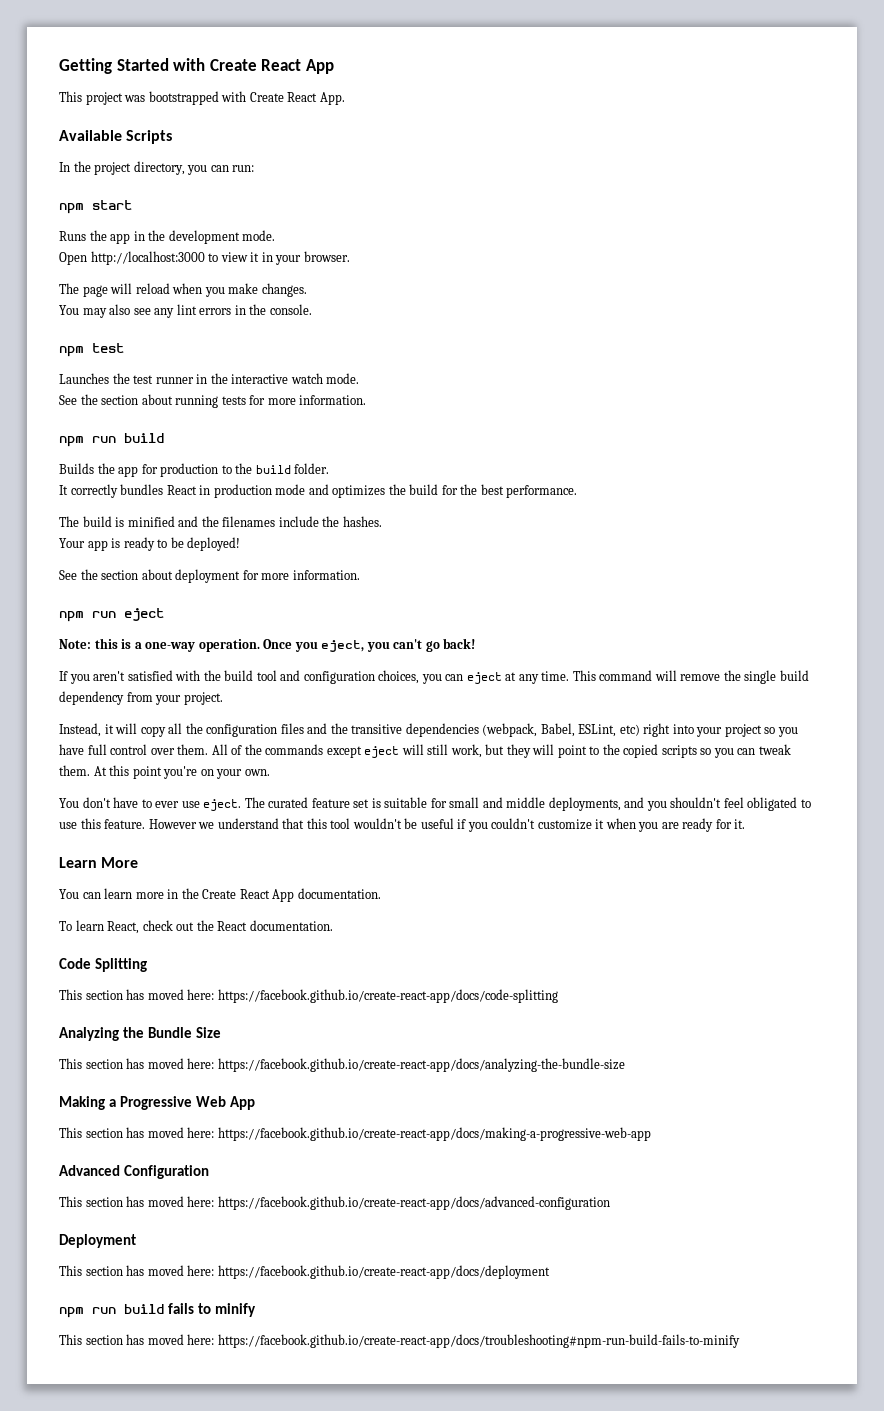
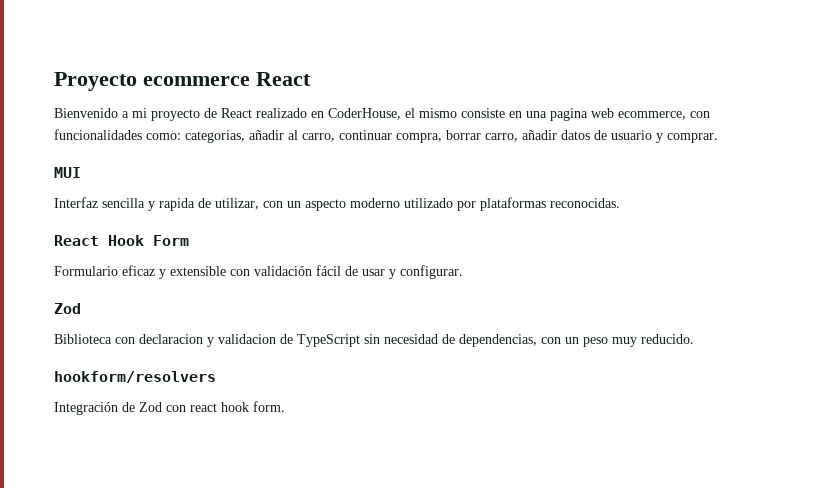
- Getting Started with Create React App
- This project was bootstrapped with Create React App.
- Available Scripts
- In the project directory, you can run:
- npm start
- Runs the app in the development mode.
- Open http://localhost:3000 to view it in your browser.
- The page will reload when you make changes.
- You may also see any lint errors in the console.
- npm test
- Launches the test runner in the interactive watch mode.
- See the section about running tests for more information.
- npm run build
- Builds the app for production to the build folder.
- It correctly bundles React in production mode and optimizes the build for the best performance.
- The build is minified and the filenames include the hashes.
- Your app is ready to be deployed!
- See the section about deployment for more information.
- npm run eject
- Note: this is a one-way operation. Once you eject, you can't go back!
- If you aren't satisfied with the build tool and configuration choices, you can eject at any time. This command will remove the single build dependency from your project.
- Instead, it will copy all the configuration files and the transitive dependencies (webpack, Babel, ESLint, etc) right into your project so you have full control over them. All of the commands except eject will still work, but they will point to the copied scripts so you can tweak them. At this point you're on your own.
- You don't have to ever use eject. The curated feature set is suitable for small and middle deployments, and you shouldn't feel obligated to use this feature. However we understand that this tool wouldn't be useful if you couldn't customize it when you are ready for it.
- Learn More
- You can learn more in the Create React App documentation.
- To learn React, check out the React documentation.
- Code Splitting
- This section has moved here: https://facebook.github.io/create-react-app/docs/code-splitting
- Analyzing the Bundle Size
- This section has moved here: https://facebook.github.io/create-react-app/docs/analyzing-the-bundle-size
- Making a Progressive Web App
- This section has moved here: https://facebook.github.io/create-react-app/docs/making-a-progressive-web-app
- Advanced Configuration
- This section has moved here: https://facebook.github.io/create-react-app/docs/advanced-configuration
- Deployment
- This section has moved here: https://facebook.github.io/create-react-app/docs/deployment
- npm run build fails to minify
- This section has moved here: https://facebook.github.io/create-react-app/docs/troubleshooting#npm-run-build-fails-to-minify
+ Proyecto ecommerce React
+ Bienvenido a mi proyecto de React realizado en CoderHouse, el mismo consiste en una pagina web ecommerce, con funcionalidades como: categorias, añadir al carro, continuar compra, borrar carro, añadir datos de usuario y comprar.
+ MUI
+ Interfaz sencilla y rapida de utilizar, con un aspecto moderno utilizado por plataformas reconocidas.
+ React Hook Form
+ Formulario eficaz y extensible con validación fácil de usar y configurar.
+ Zod
+ Biblioteca con declaracion y validacion de TypeScript sin necesidad de dependencias, con un peso muy reducido.
+ hookform/resolvers
+ Integración de Zod con react hook form.

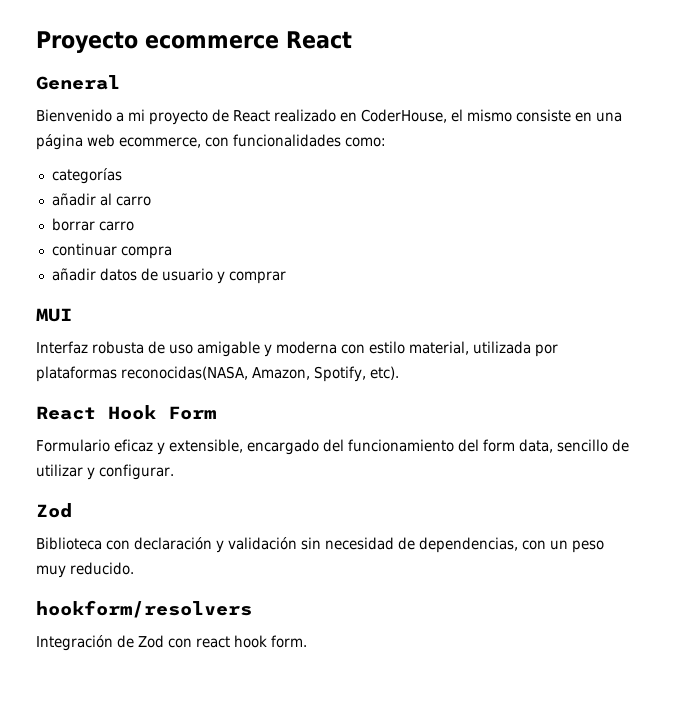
+ General
- Bienvenido a mi proyecto de React realizado en CoderHouse, el mismo consiste en una pagina web ecommerce, con funcionalidades como: categorias, añadir al carro, continuar compra, borrar carro, añadir datos de usuario y comprar.
+ Bienvenido a mi proyecto de React realizado en CoderHouse, el mismo consiste en una página web ecommerce, con funcionalidades como:
+ categorías
+ añadir al carro
+ borrar carro
+ continuar compra
+ añadir datos de usuario y comprar
- Interfaz sencilla y rapida de utilizar, con un aspecto moderno utilizado por plataformas reconocidas.
+ Interfaz robusta de uso amigable y moderna con estilo material, utilizada por plataformas reconocidas(NASA, Amazon, Spotify, etc).
- Formulario eficaz y extensible con validación fácil de usar y configurar.
+ Formulario eficaz y extensible, encargado del funcionamiento del form data, sencillo de utilizar y configurar.
- Biblioteca con declaracion y validacion de TypeScript sin necesidad de dependencias, con un peso muy reducido.
+ Biblioteca con declaración y validación sin necesidad de dependencias, con un peso muy reducido.

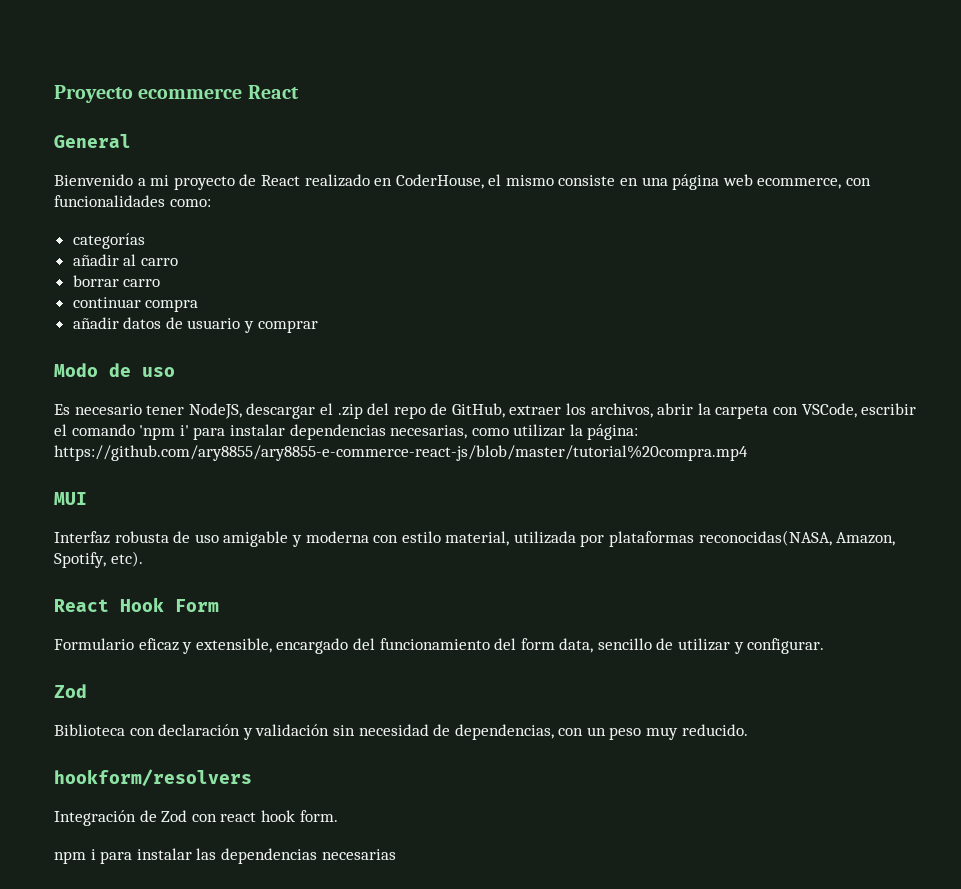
+ Modo de uso
+ Es necesario tener NodeJS, descargar el .zip del repo de GitHub, extraer los archivos, abrir la carpeta con VSCode, escribir el comando 'npm i' para instalar dependencias necesarias, como utilizar la página: https://github.com/ary8855/ary8855-e-commerce-react-js/blob/master/tutorial%20compra.mp4
+ npm i para instalar las dependencias necesarias

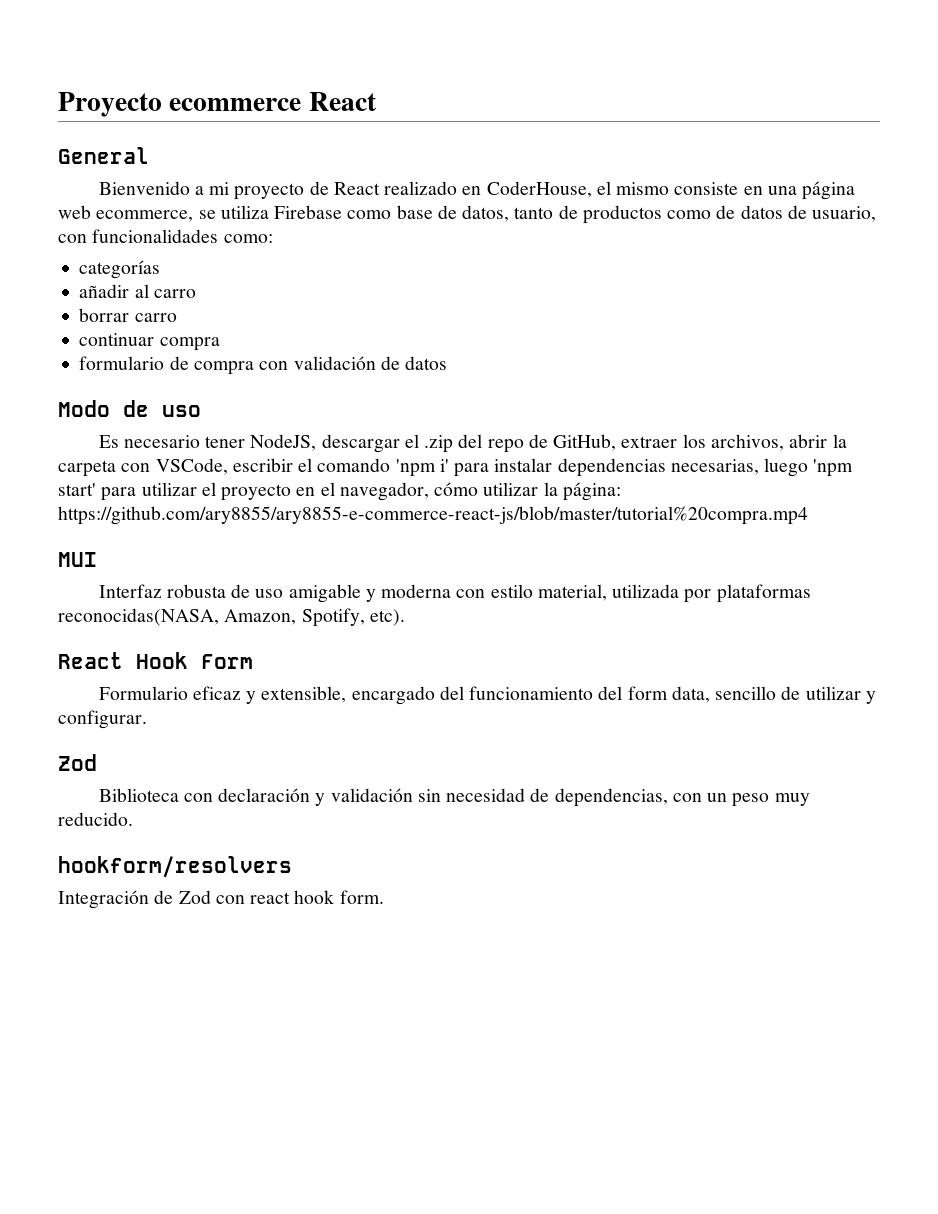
- Bienvenido a mi proyecto de React realizado en CoderHouse, el mismo consiste en una página web ecommerce, con funcionalidades como:
+ Bienvenido a mi proyecto de React realizado en CoderHouse, el mismo consiste en una página web ecommerce, se utiliza Firebase como base de datos, tanto de productos como de datos de usuario, con funcionalidades como:
- añadir datos de usuario y comprar
+ formulario de compra con validación de datos
- Es necesario tener NodeJS, descargar el .zip del repo de GitHub, extraer los archivos, abrir la carpeta con VSCode, escribir el comando 'npm i' para instalar dependencias necesarias, como utilizar la página: https://github.com/ary8855/ary8855-e-commerce-react-js/blob/master/tutorial%20compra.mp4
+ Es necesario tener NodeJS, descargar el .zip del repo de GitHub, extraer los archivos, abrir la carpeta con VSCode, escribir el comando 'npm i' para instalar dependencias necesarias, luego 'npm start' para utilizar el proyecto en el navegador, cómo utilizar la página: https://github.com/ary8855/ary8855-e-commerce-react-js/blob/master/tutorial%20compra.mp4
- npm i para instalar las dependencias necesarias

